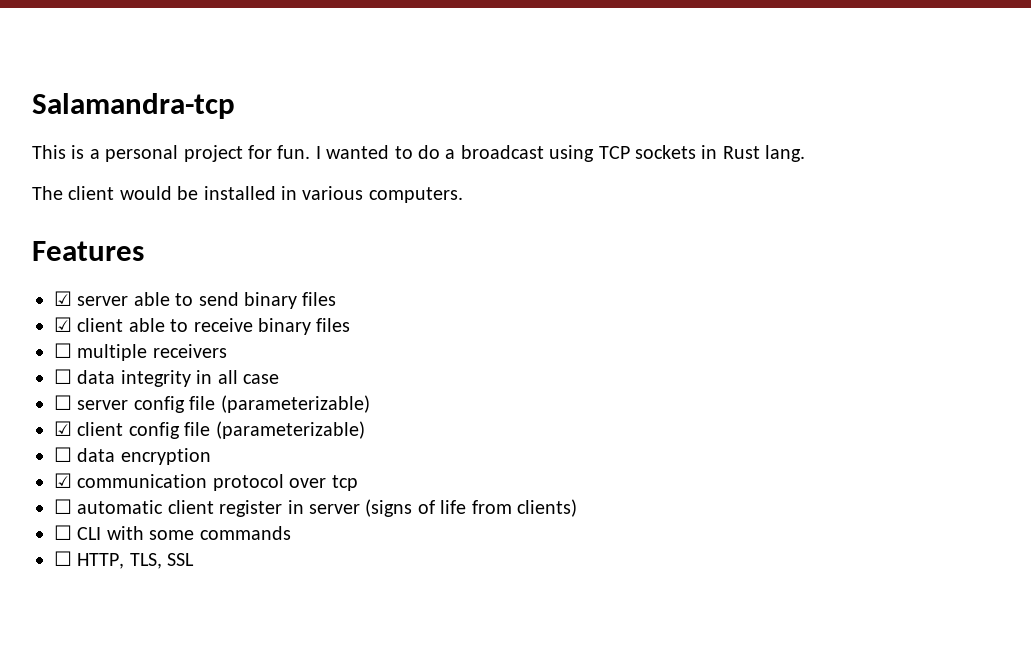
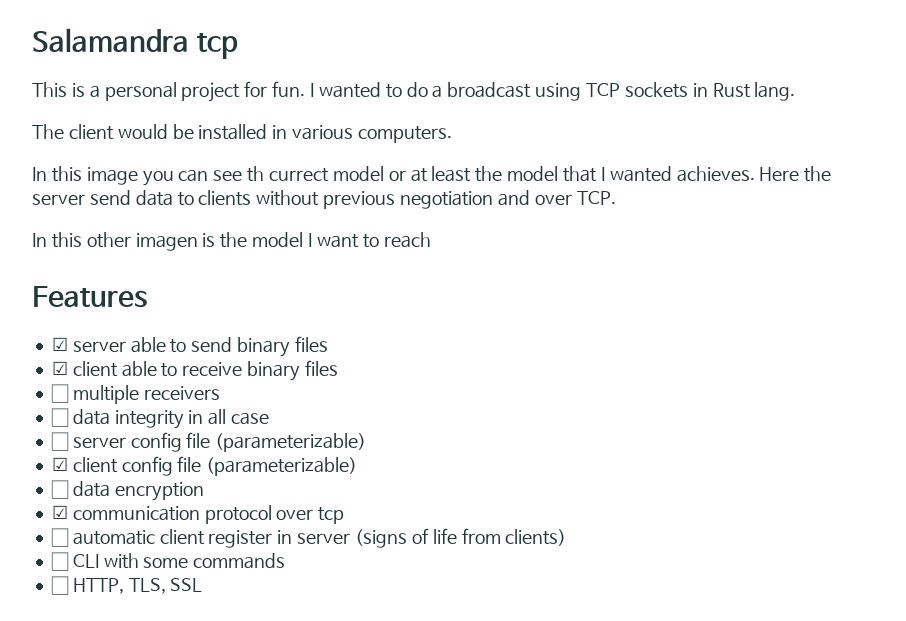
- Salamandra-tcp
+ Salamandra tcp
+ In this image you can see th currect model or at least the model that I wanted achieves. Here the server send data to clients without previous negotiation and over TCP.
+ In this other imagen is the model I want to reach

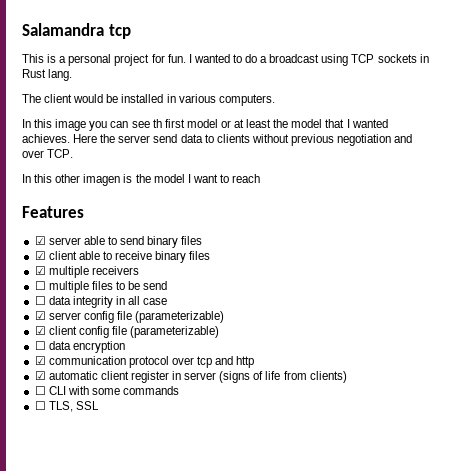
- In this image you can see th currect model or at least the model that I wanted achieves.
+ In this image you can see th first model or at least the model that I wanted achieves.
+ ☑ multiple receivers
- ☐ multiple receivers
+ ☐ multiple files to be send
- ☐ server config file (parameterizable)
+ ☑ server config file (parameterizable)
- ☑ communication protocol over tcp
- ☐ automatic client register in server (signs of life from clients)
+ ☑ communication protocol over tcp and http
+ ☑ automatic client register in server (signs of life from clients)
- ☐ HTTP, TLS, SSL
+ ☐ TLS, SSL

